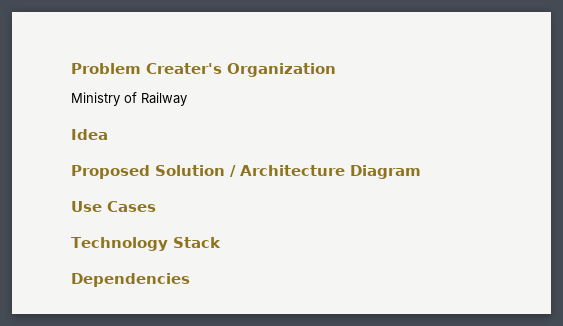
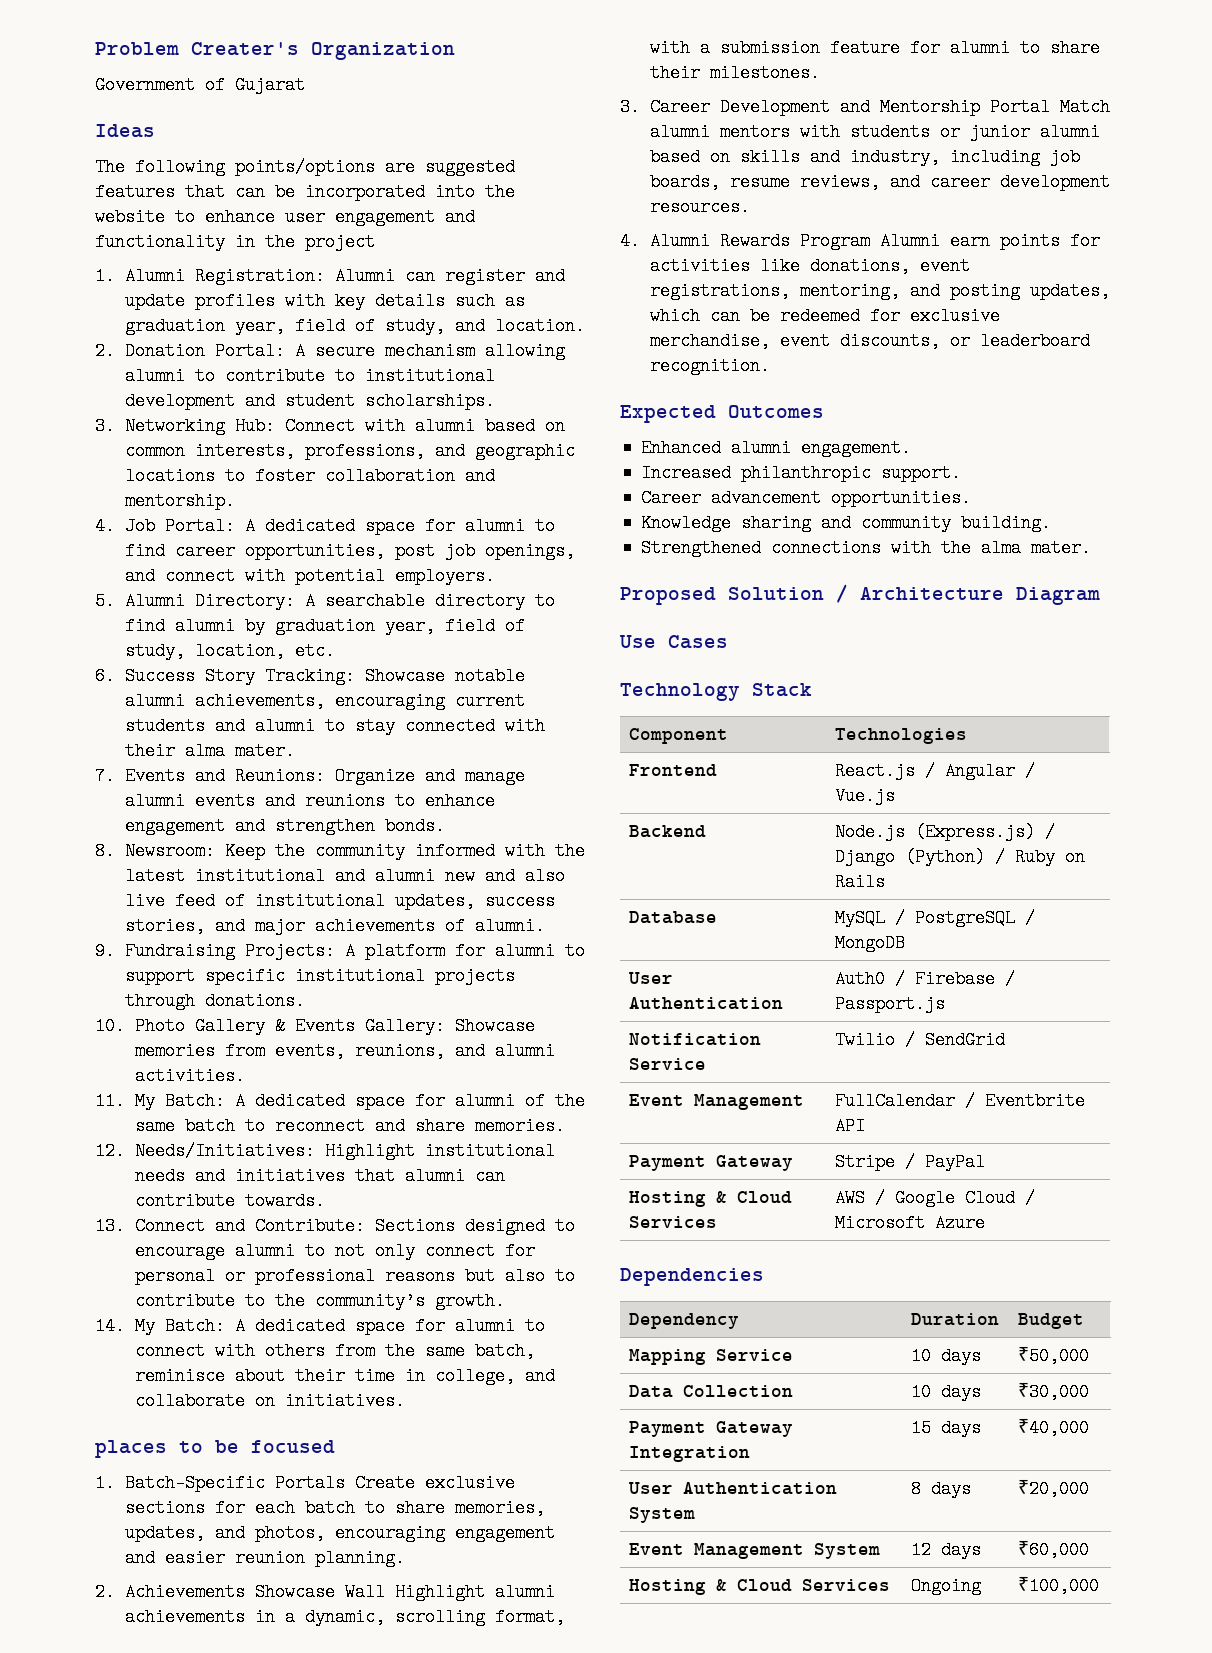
- Ministry of Railway
- Idea
+ Government of Gujarat
+ Ideas
+ The following points/options are suggested features that can be incorporated into the website to enhance user engagement and functionality in the project
+ 1. Alumni Registration: Alumni can register and update profiles with key details such as graduation year, field of study, and location.
+ 2. Donation Portal: A secure mechanism allowing alumni to contribute to institutional development and student scholarships.
+ 3. Networking Hub: Connect with alumni based on common interests, professions, and geographic locations to foster collaboration and mentorship.
+ 4. Job Portal: A dedicated space for alumni to find career opportunities, post job openings, and connect with potential employers.
+ 5. Alumni Directory: A searchable directory to find alumni by graduation year, field of study, location, etc.
+ 6. Success Story Tracking: Showcase notable alumni achievements, encouraging current students and alumni to stay connected with their alma mater.
+ 7. Events and Reunions: Organize and manage alumni events and reunions to enhance engagement and strengthen bonds.
+ 8. Newsroom: Keep the community informed with the latest institutional and alumni new and also live feed of institutional updates, success stories, and major achievements of alumni.
+ 9. Fundraising Projects: A platform for alumni to support specific institutional projects through donations.
+ 10. Photo Gallery & Events Gallery: Showcase memories from events, reunions, and alumni activities.
+ 11. My Batch: A dedicated space for alumni of the same batch to reconnect and share memories.
+ 12. Needs/Initiatives: Highlight institutional needs and initiatives that alumni can contribute towards.
+ 13. Connect and Contribute: Sections designed to encourage alumni to not only connect for personal or professional reasons but also to contribute to the community’s growth.
+ 14. My Batch: A dedicated space for alumni to connect with others from the same batch, reminisce about their time in college, and collaborate on initiatives.
+ places to be focused
+ 1. Batch-Specific Portals Create exclusive sections for each batch to share memories, updates, and photos, encouraging engagement and easier reunion planning.
+ 2. Achievements Showcase Wall Highlight alumni achievements in a dynamic, scrolling format, with a submission feature for alumni to share their milestones.
+ 3. Career Development and Mentorship Portal Match alumni mentors with students or junior alumni based on skills and industry, including job boards, resume reviews, and career development resources.
+ 4. Alumni Rewards Program Alumni earn points for activities like donations, event registrations, mentoring, and posting updates, which can be redeemed for exclusive merchandise, event discounts, or leaderboard recognition.
+ Expected Outcomes
+ Enhanced alumni engagement.
+ Increased philanthropic support.
+ Career advancement opportunities.
+ Knowledge sharing and community building.
+ Strengthened connections with the alma mater.
+ Component | Technologies
+ Frontend | React.js / Angular / Vue.js
+ Backend | Node.js (Express.js) / Django (Python) / Ruby on Rails
+ Database | MySQL / PostgreSQL / MongoDB
+ User Authentication | Auth0 / Firebase / Passport.js
+ Notification Service | Twilio / SendGrid
+ Event Management | FullCalendar / Eventbrite API
+ Payment Gateway | Stripe / PayPal
+ Hosting & Cloud Services | AWS / Google Cloud / Microsoft Azure
  Dependencies
+ Dependency | Duration | Budget
+ Mapping Service | 10 days | ₹50,000
+ Data Collection | 10 days | ₹30,000
+ Payment Gateway Integration | 15 days | ₹40,000
+ User Authentication System | 8 days | ₹20,000
+ Event Management System | 12 days | ₹60,000
+ Hosting & Cloud Services | Ongoing | ₹100,000

